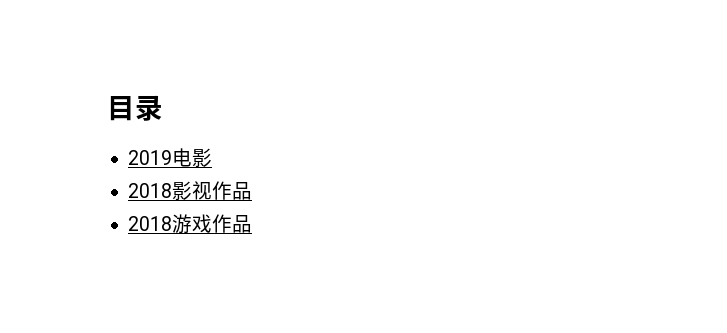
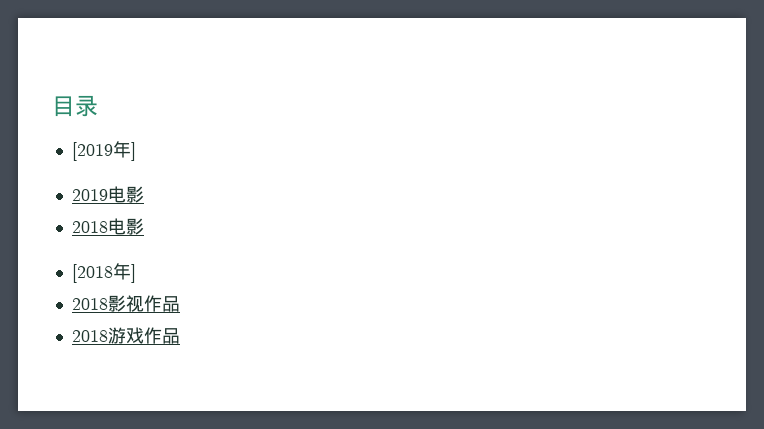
+ [2019年]
+ 2018电影
+ [2018年]

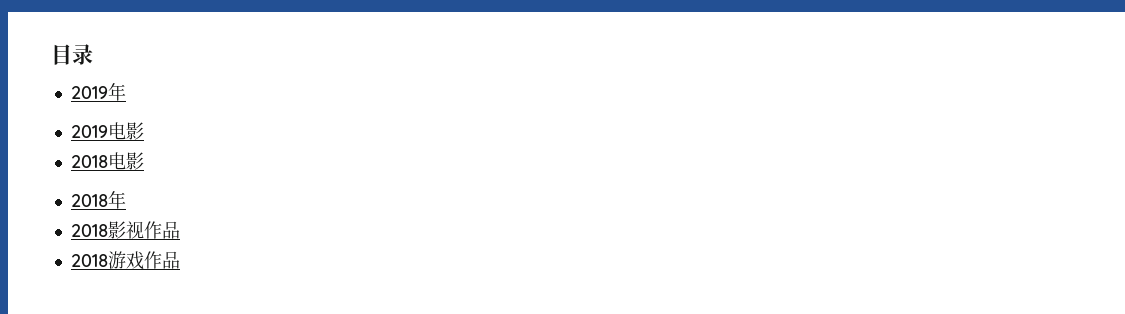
- [2019年]
+ 2019年
- [2018年]
+ 2018年

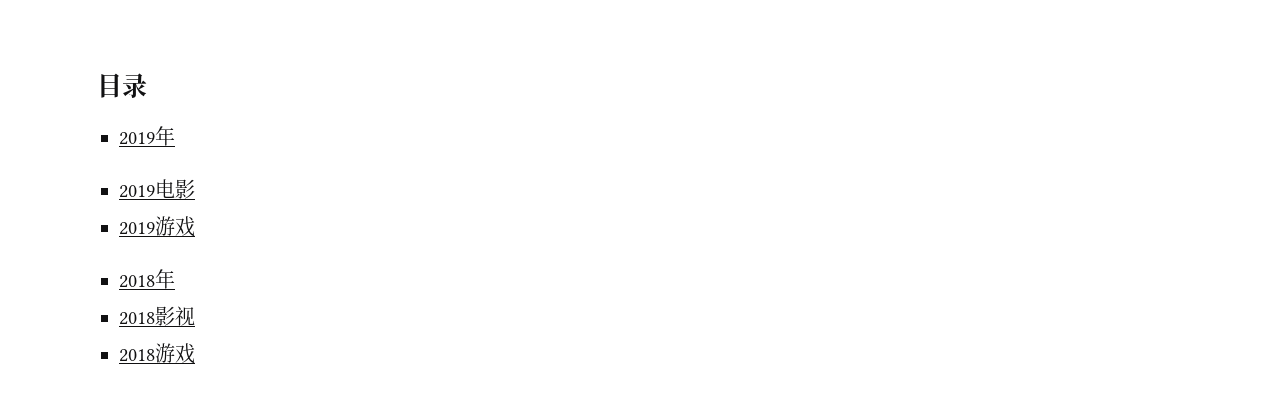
- 2018电影
+ 2019游戏
- 2018影视作品
+ 2018影视
- 2018游戏作品
+ 2018游戏

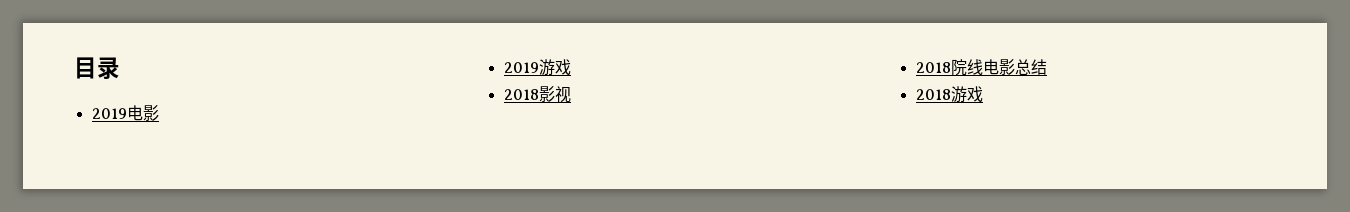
- 2019年
- 2018年
+ 2018院线电影总结

